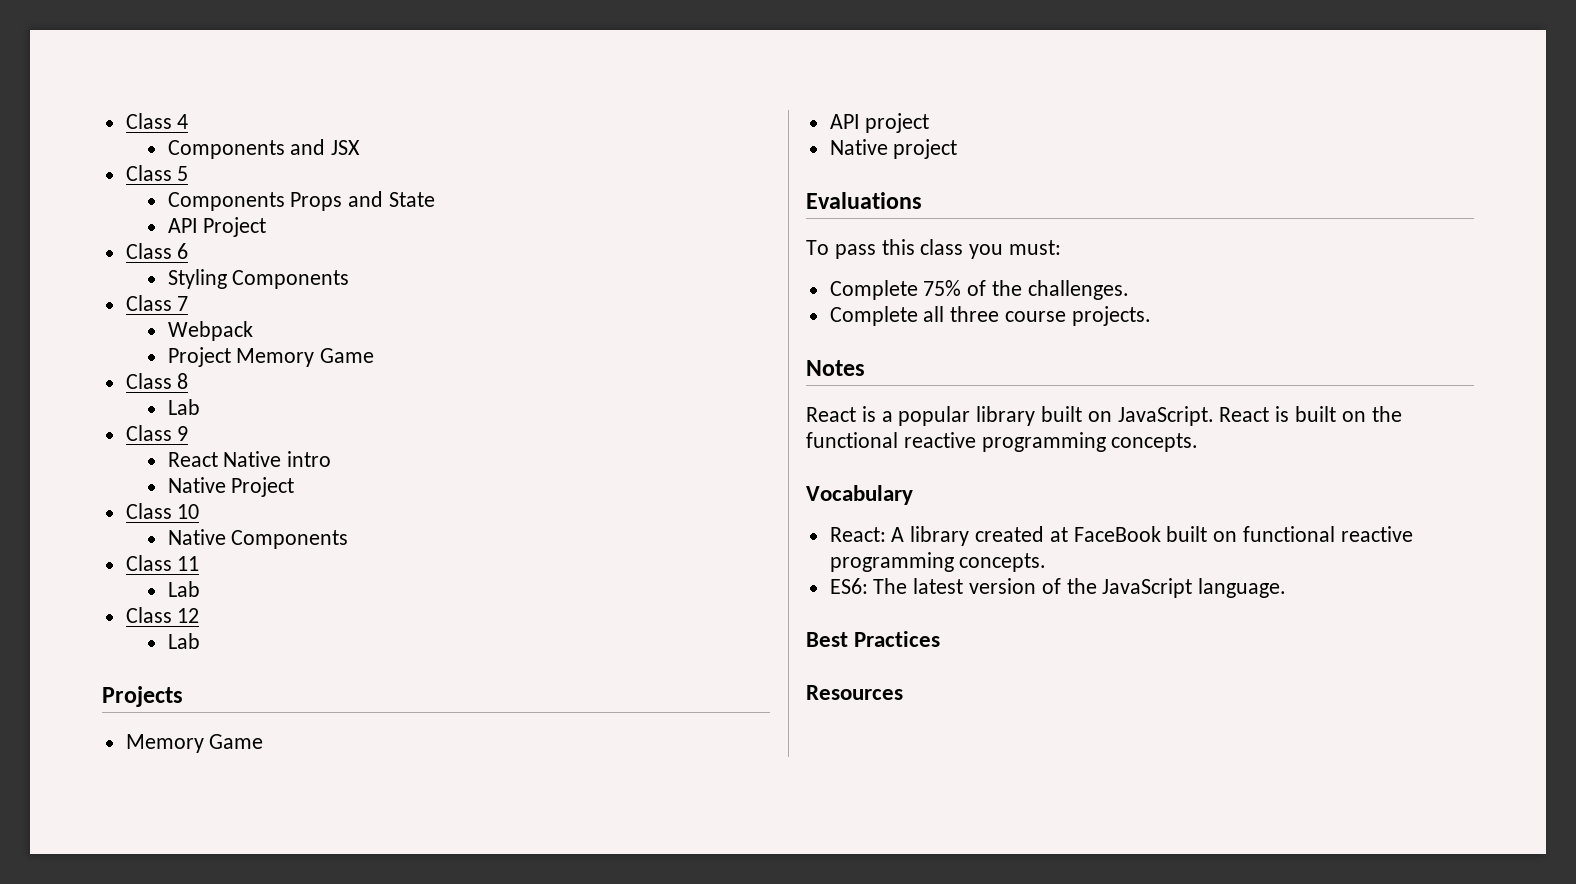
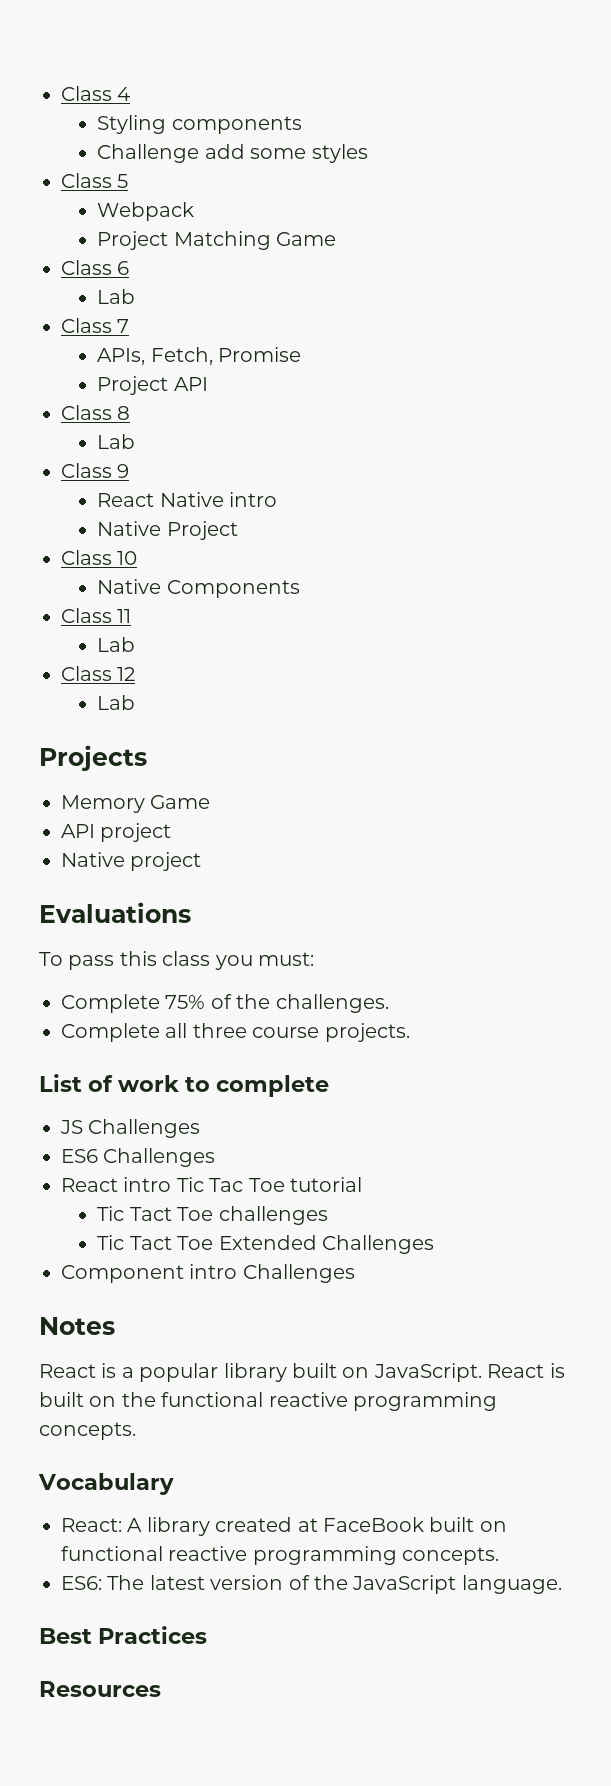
- Components and JSX
+ Styling components
+ Challenge add some styles
  Class 5
- Components Props and State
- API Project
+ Webpack
+ Project Matching Game
  Class 6
- Styling Components
+ Lab
- Webpack
- Project Memory Game
+ APIs, Fetch, Promise
+ Project API
+ List of work to complete
+ JS Challenges
+ ES6 Challenges
+ React intro Tic Tac Toe tutorial
+ Tic Tact Toe challenges
+ Tic Tact Toe Extended Challenges
+ Component intro Challenges

